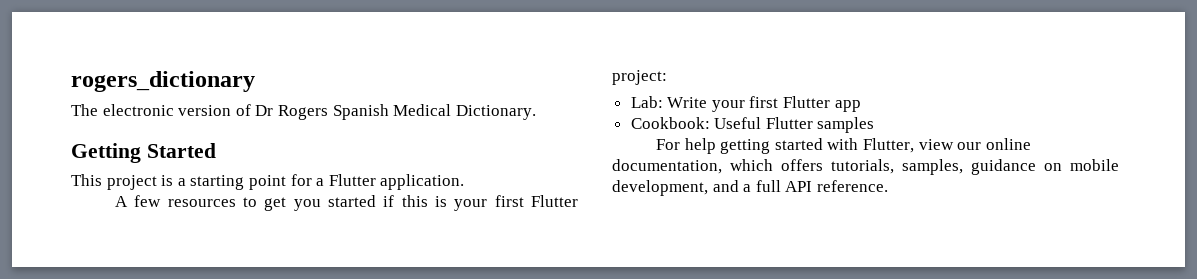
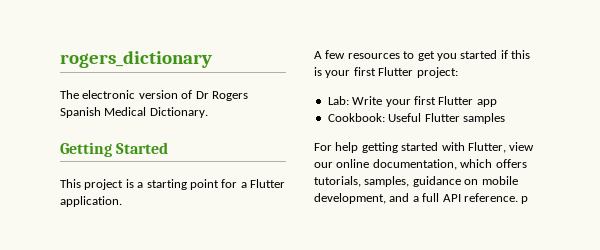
- For help getting started with Flutter, view our online documentation, which offers tutorials, samples, guidance on mobile development, and a full API reference.
+ For help getting started with Flutter, view our online documentation, which offers tutorials, samples, guidance on mobile development, and a full API reference. p

